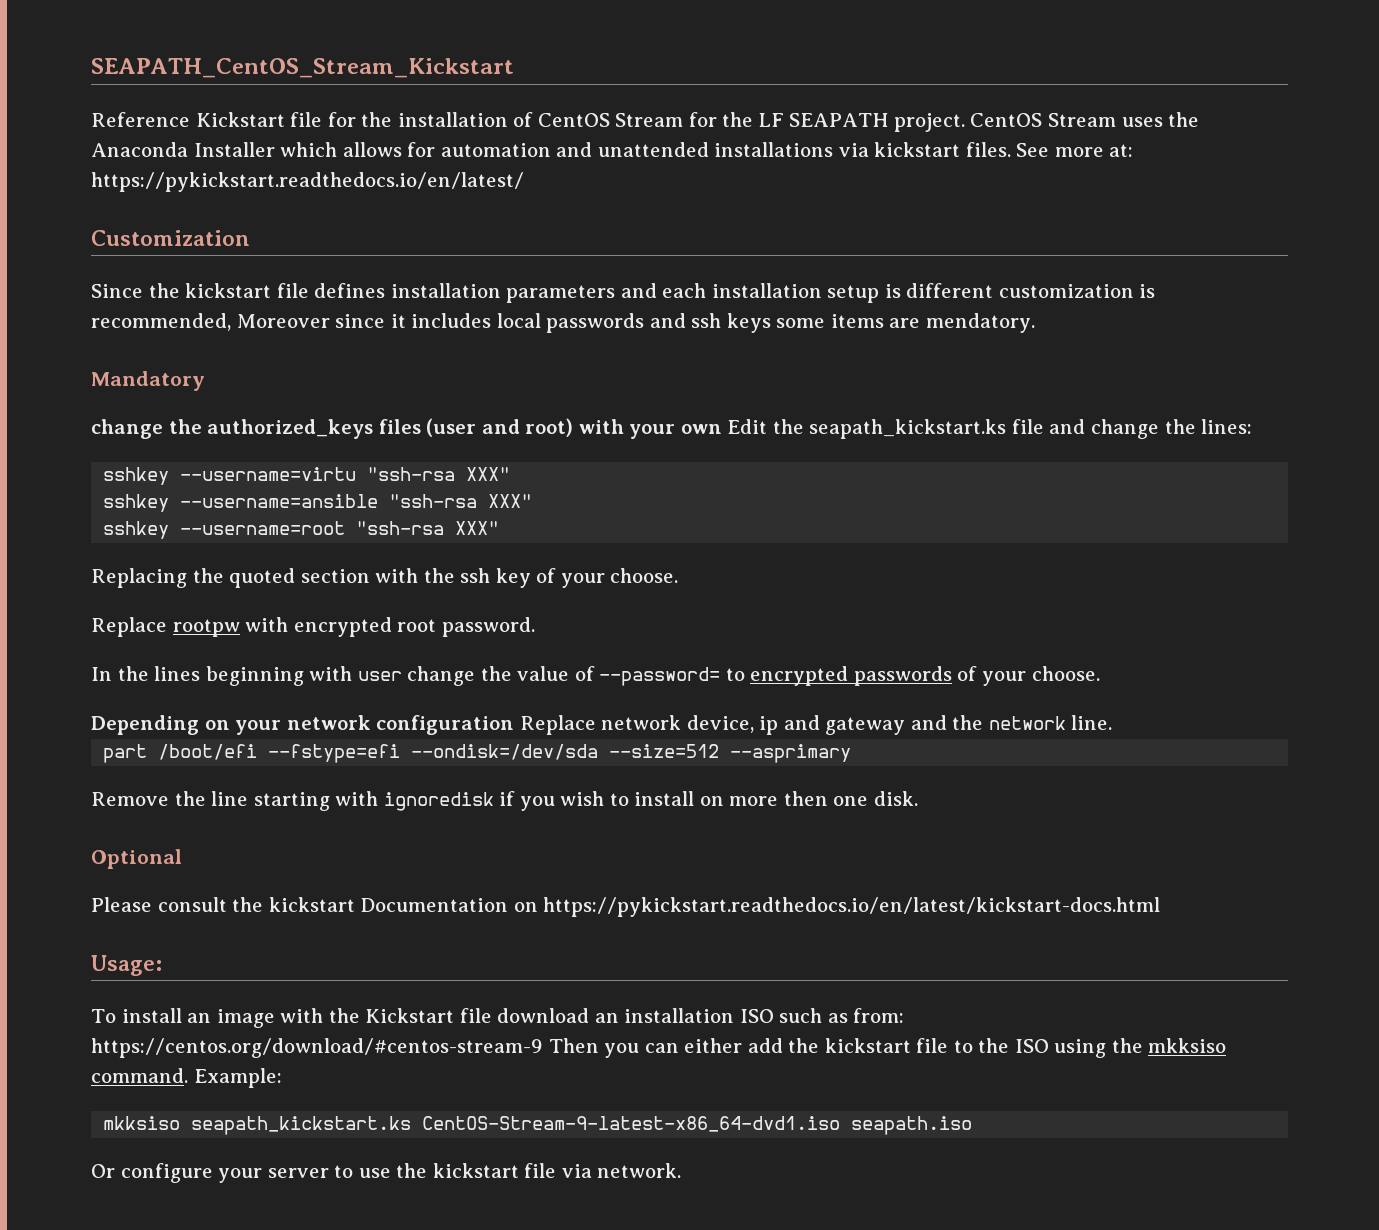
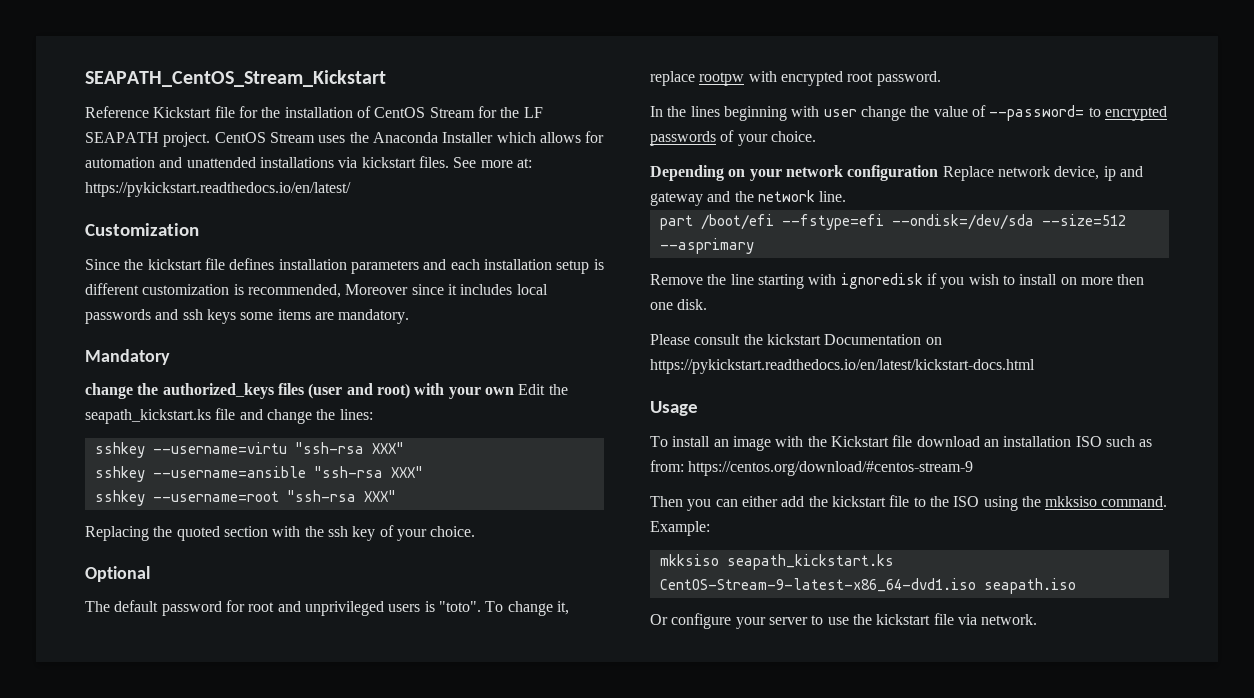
- Since the kickstart file defines installation parameters and each installation setup is different customization is recommended, Moreover since it includes local passwords and ssh keys some items are mendatory.
+ Since the kickstart file defines installation parameters and each installation setup is different customization is recommended, Moreover since it includes local passwords and ssh keys some items are mandatory.
- Replacing the quoted section with the ssh key of your choose.
- Replace rootpw with encrypted root password.
+ Replacing the quoted section with the ssh key of your choice.
+ Optional
+ The default password for root and unprivileged users is "toto". To change it, replace rootpw with encrypted root password.
- In the lines beginning with user change the value of --password= to encrypted passwords of your choose.
+ In the lines beginning with user change the value of --password= to encrypted passwords of your choice.
- Optional
- Usage:
+ Usage
- To install an image with the Kickstart file download an installation ISO such as from: https://centos.org/download/#centos-stream-9 Then you can either add the kickstart file to the ISO using the mkksiso command.
+ To install an image with the Kickstart file download an installation ISO such as from: https://centos.org/download/#centos-stream-9
+ Then you can either add the kickstart file to the ISO using the mkksiso command.

